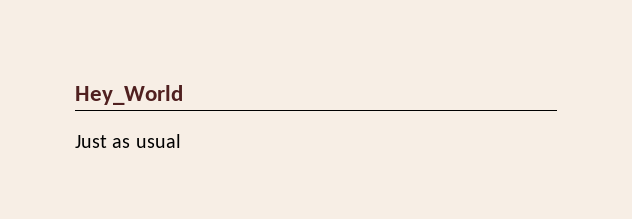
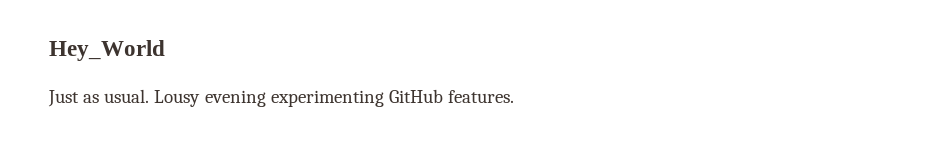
- Just as usual
+ Just as usual. Lousy evening experimenting GitHub features.

